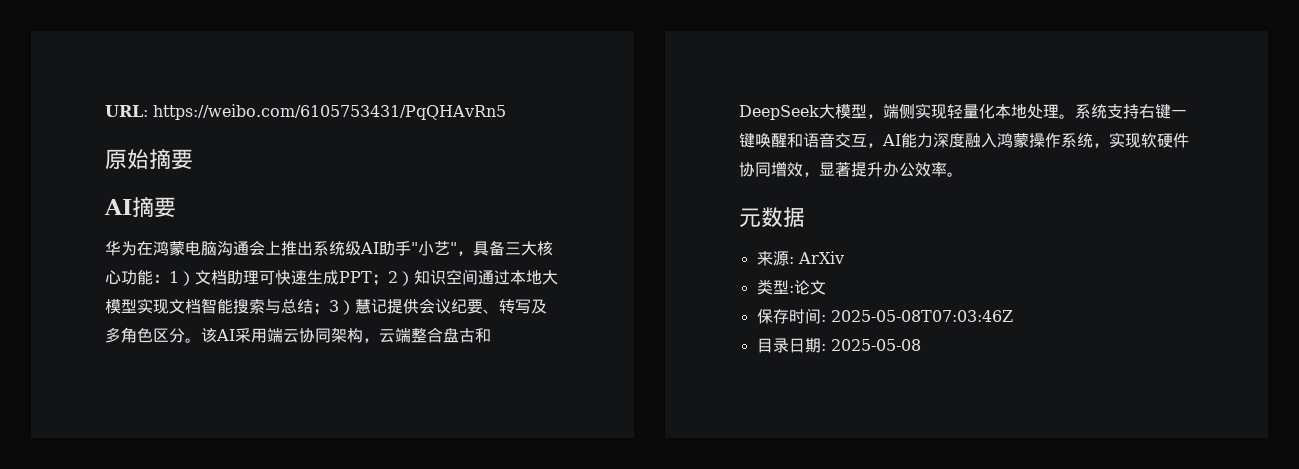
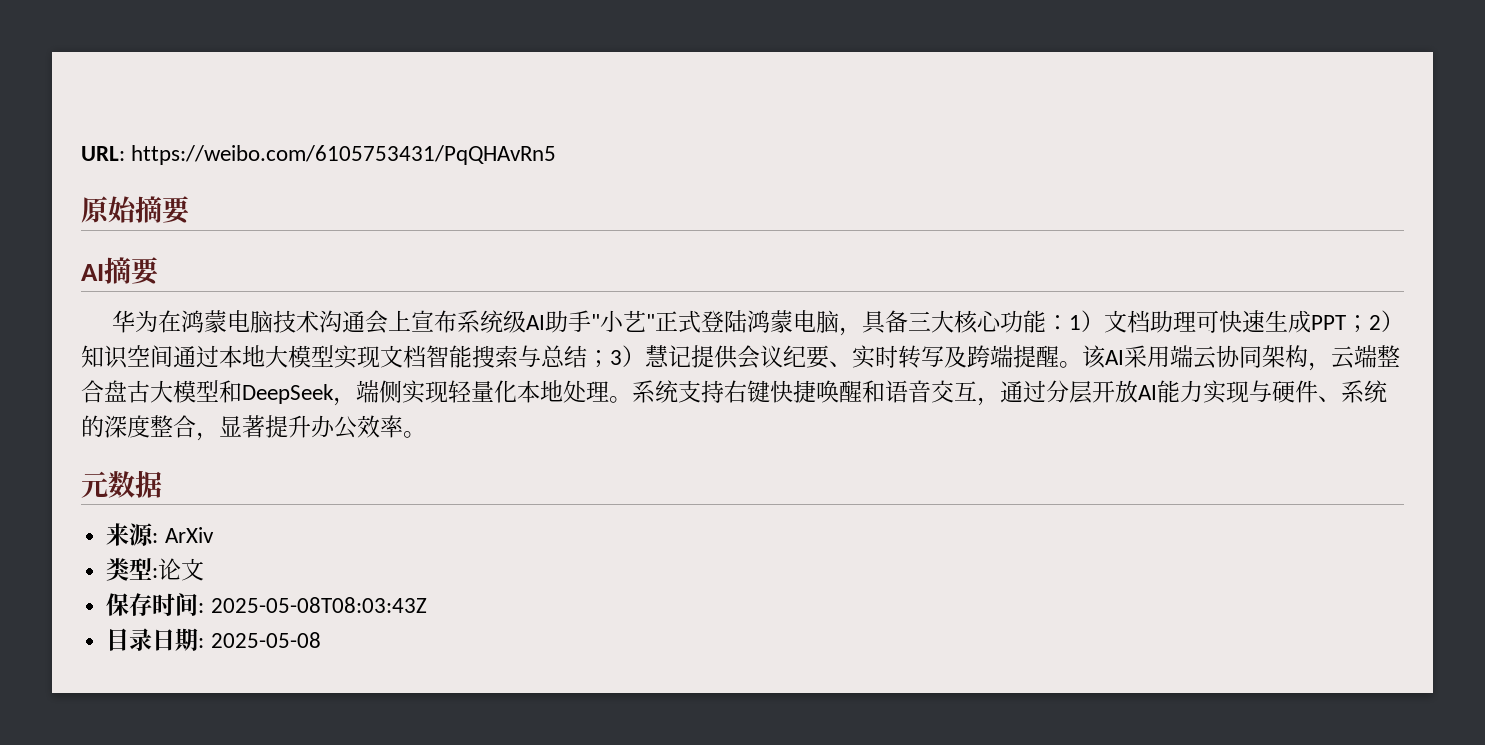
- 华为在鸿蒙电脑沟通会上推出系统级AI助手"小艺"，具备三大核心功能：1）文档助理可快速生成PPT；2）知识空间通过本地大模型实现文档智能搜索与总结；3）慧记提供会议纪要、转写及多角色区分。
+ 华为在鸿蒙电脑技术沟通会上宣布系统级AI助手"小艺"正式登陆鸿蒙电脑，具备三大核心功能：1）文档助理可快速生成PPT；2）知识空间通过本地大模型实现文档智能搜索与总结；3）慧记提供会议纪要、实时转写及跨端提醒。
- 该AI采用端云协同架构，云端整合盘古和DeepSeek大模型，端侧实现轻量化本地处理。
+ 该AI采用端云协同架构，云端整合盘古大模型和DeepSeek，端侧实现轻量化本地处理。
- 系统支持右键一键唤醒和语音交互，AI能力深度融入鸿蒙操作系统，实现软硬件协同增效，显著提升办公效率。
+ 系统支持右键快捷唤醒和语音交互，通过分层开放AI能力实现与硬件、系统的深度整合，显著提升办公效率。
- 保存时间: 2025-05-08T07:03:46Z
+ 保存时间: 2025-05-08T08:03:43Z

